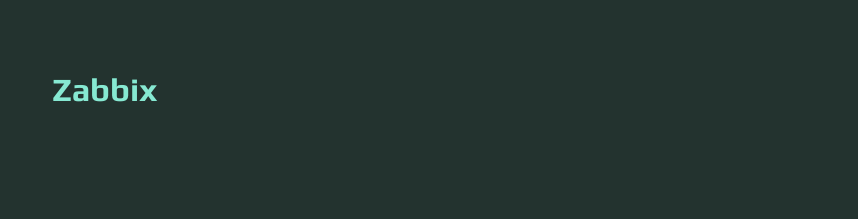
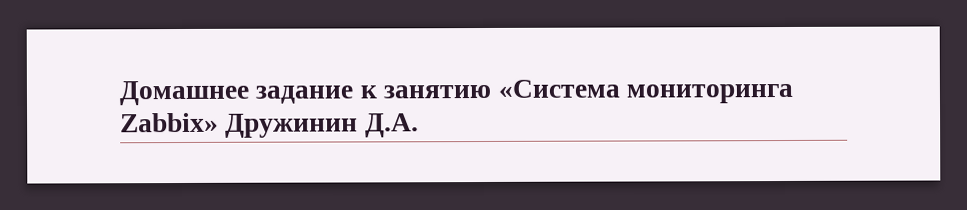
- Zabbix
+ Домашнее задание к занятию «Система мониторинга Zabbix» Дружинин Д.А.

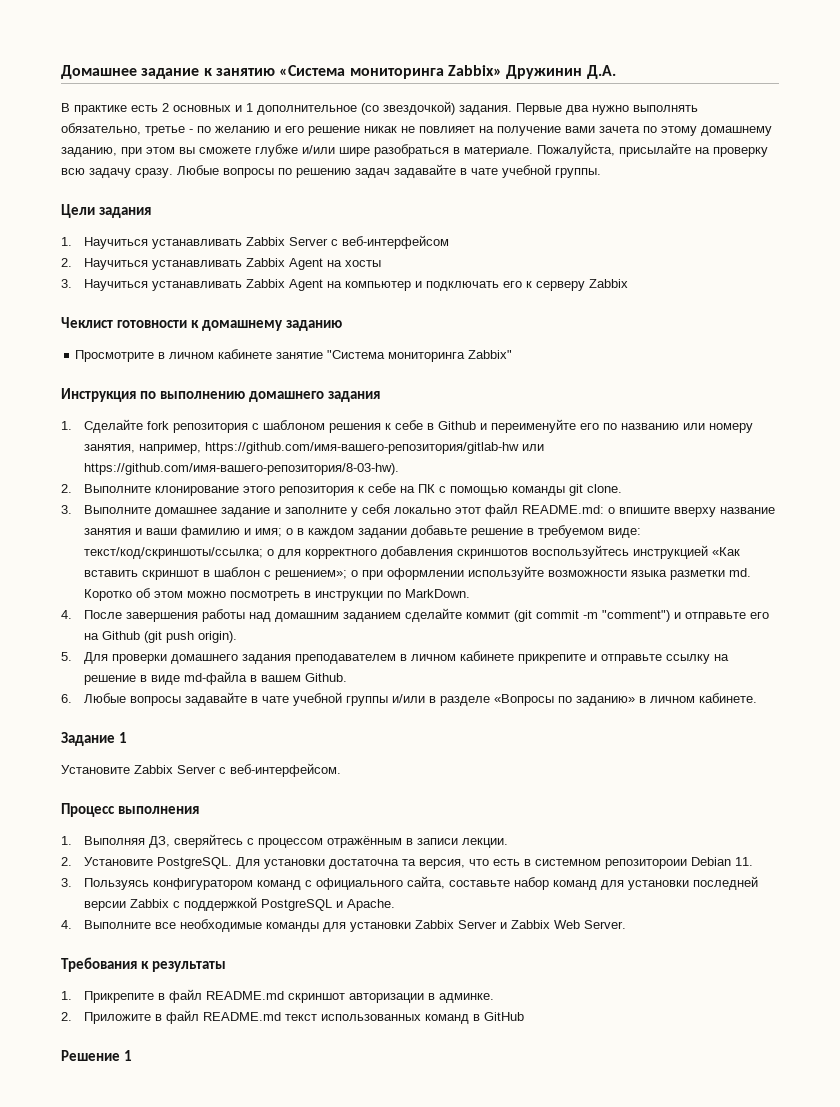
+ В практике есть 2 основных и 1 дополнительное (со звездочкой) задания. Первые два нужно выполнять обязательно, третье - по желанию и его решение никак не повлияет на получение вами зачета по этому домашнему заданию, при этом вы сможете глубже и/или шире разобраться в материале. Пожалуйста, присылайте на проверку всю задачу сразу. Любые вопросы по решению задач задавайте в чате учебной группы.
+ Цели задания
+ 1. Научиться устанавливать Zabbix Server c веб-интерфейсом
+ 2. Научиться устанавливать Zabbix Agent на хосты
+ 3. Научиться устанавливать Zabbix Agent на компьютер и подключать его к серверу Zabbix
+ Чеклист готовности к домашнему заданию
+ Просмотрите в личном кабинете занятие "Система мониторинга Zabbix"
+ Инструкция по выполнению домашнего задания
+ 1. Сделайте fork репозитория c шаблоном решения к себе в Github и переименуйте его по названию или номеру занятия, например, https://github.com/имя-вашего-репозитория/gitlab-hw или https://github.com/имя-вашего-репозитория/8-03-hw).
+ 2. Выполните клонирование этого репозитория к себе на ПК с помощью команды git clone.
+ 3. Выполните домашнее задание и заполните у себя локально этот файл README.md: o впишите вверху название занятия и ваши фамилию и имя; o в каждом задании добавьте решение в требуемом виде: текст/код/скриншоты/ссылка; o для корректного добавления скриншотов воспользуйтесь инструкцией «Как вставить скриншот в шаблон с решением»; o при оформлении используйте возможности языка разметки md. Коротко об этом можно посмотреть в инструкции по MarkDown.
+ 4. После завершения работы над домашним заданием сделайте коммит (git commit -m "comment") и отправьте его на Github (git push origin).
+ 5. Для проверки домашнего задания преподавателем в личном кабинете прикрепите и отправьте ссылку на решение в виде md-файла в вашем Github.
+ 6. Любые вопросы задавайте в чате учебной группы и/или в разделе «Вопросы по заданию» в личном кабинете.
+ Задание 1
+ Установите Zabbix Server с веб-интерфейсом.
+ Процесс выполнения
+ 1. Выполняя ДЗ, сверяйтесь с процессом отражённым в записи лекции.
+ 2. Установите PostgreSQL. Для установки достаточна та версия, что есть в системном репозитороии Debian 11.
+ 3. Пользуясь конфигуратором команд с официального сайта, составьте набор команд для установки последней версии Zabbix с поддержкой PostgreSQL и Apache.
+ 4. Выполните все необходимые команды для установки Zabbix Server и Zabbix Web Server.
+ Требования к результаты
+ 1. Прикрепите в файл README.md скриншот авторизации в админке.
+ 2. Приложите в файл README.md текст использованных команд в GitHub
+ Решение 1

